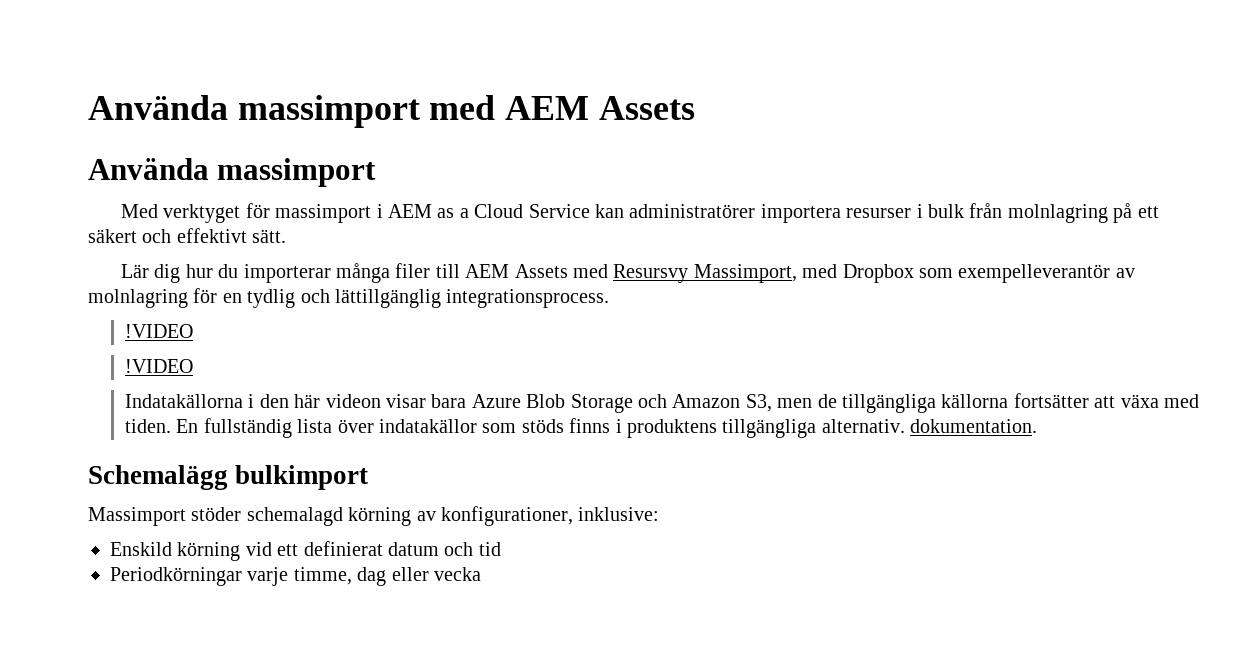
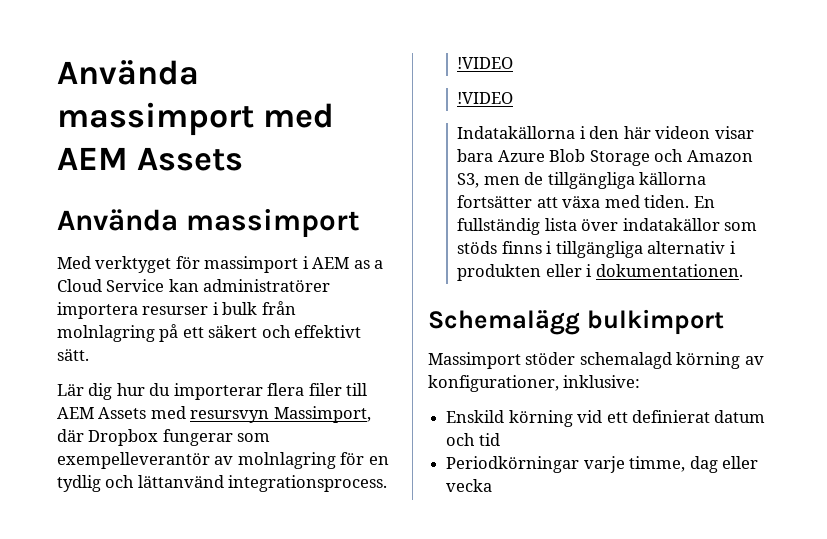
- Lär dig hur du importerar många filer till AEM Assets med Resursvy Massimport, med Dropbox som exempelleverantör av molnlagring för en tydlig och lättillgänglig integrationsprocess.
+ Lär dig hur du importerar flera filer till AEM Assets med resursvyn Massimport, där Dropbox fungerar som exempelleverantör av molnlagring för en tydlig och lättanvänd integrationsprocess.
- En fullständig lista över indatakällor som stöds finns i produktens tillgängliga alternativ. dokumentation.
+ En fullständig lista över indatakällor som stöds finns i tillgängliga alternativ i produkten eller i dokumentationen.

